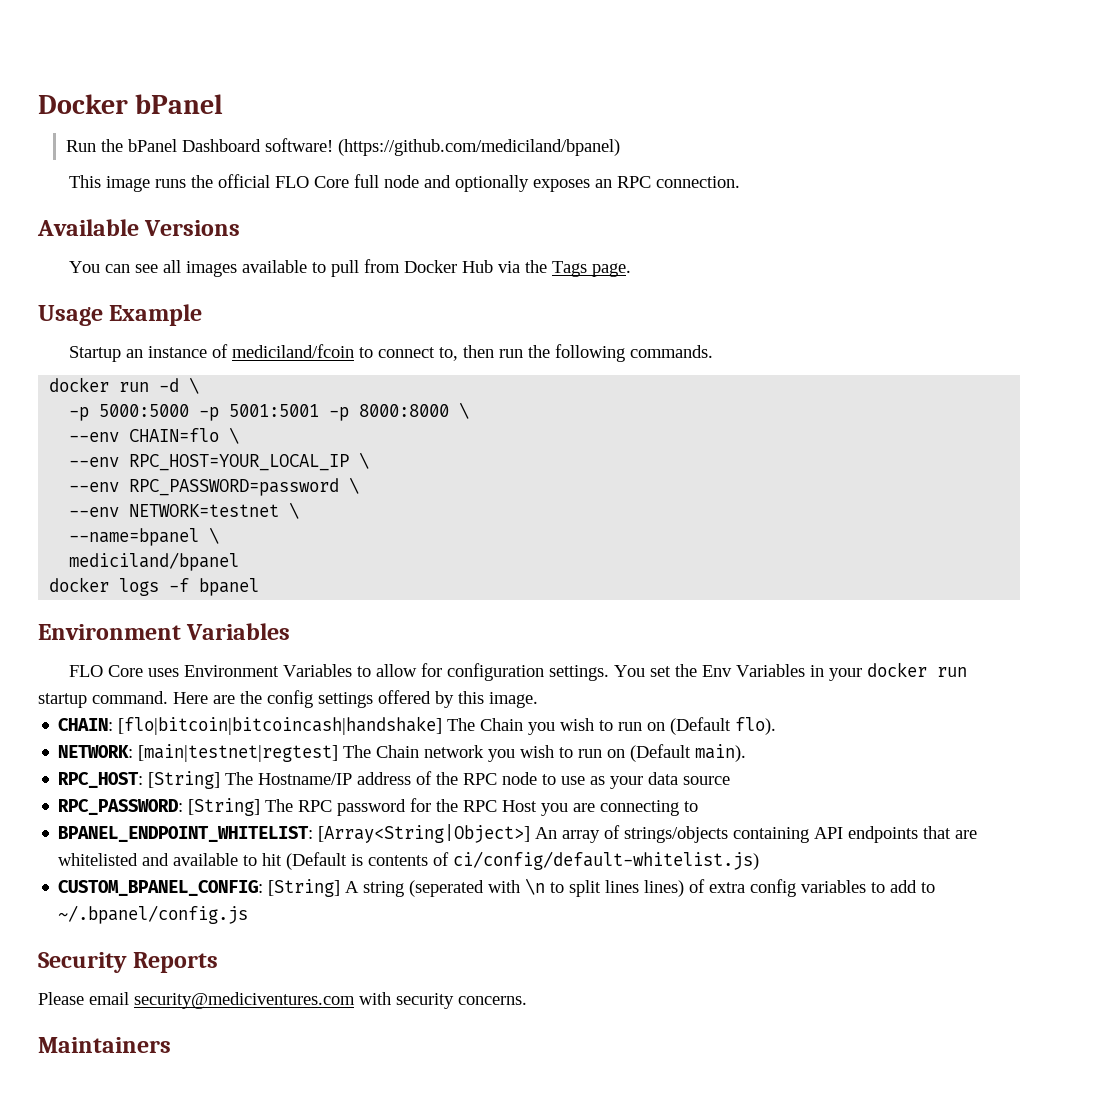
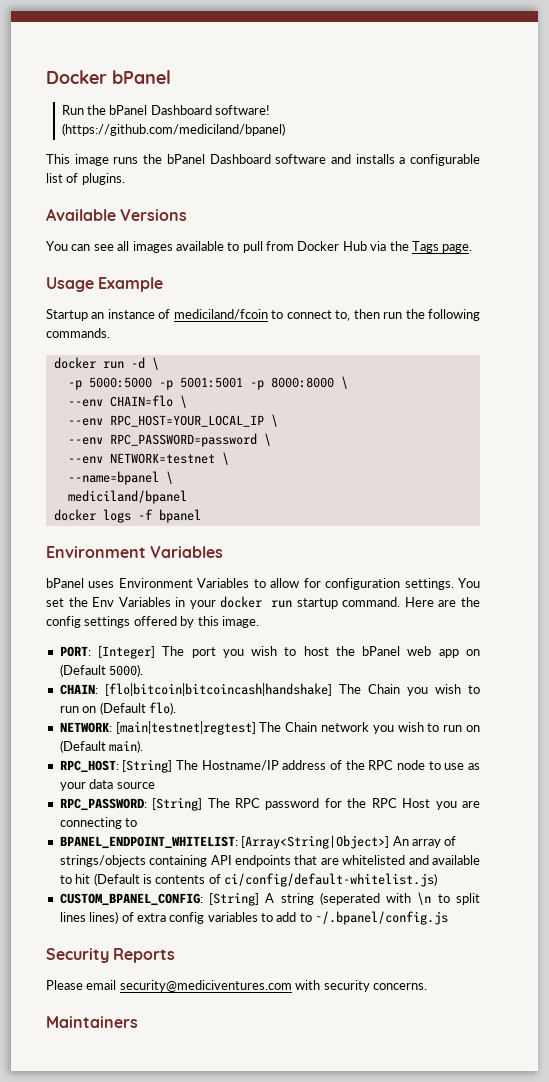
- This image runs the official FLO Core full node and optionally exposes an RPC connection.
+ This image runs the bPanel Dashboard software and installs a configurable list of plugins.
- FLO Core uses Environment Variables to allow for configuration settings.
+ bPanel uses Environment Variables to allow for configuration settings.
+ PORT: [Integer] The port you wish to host the bPanel web app on (Default 5000).

